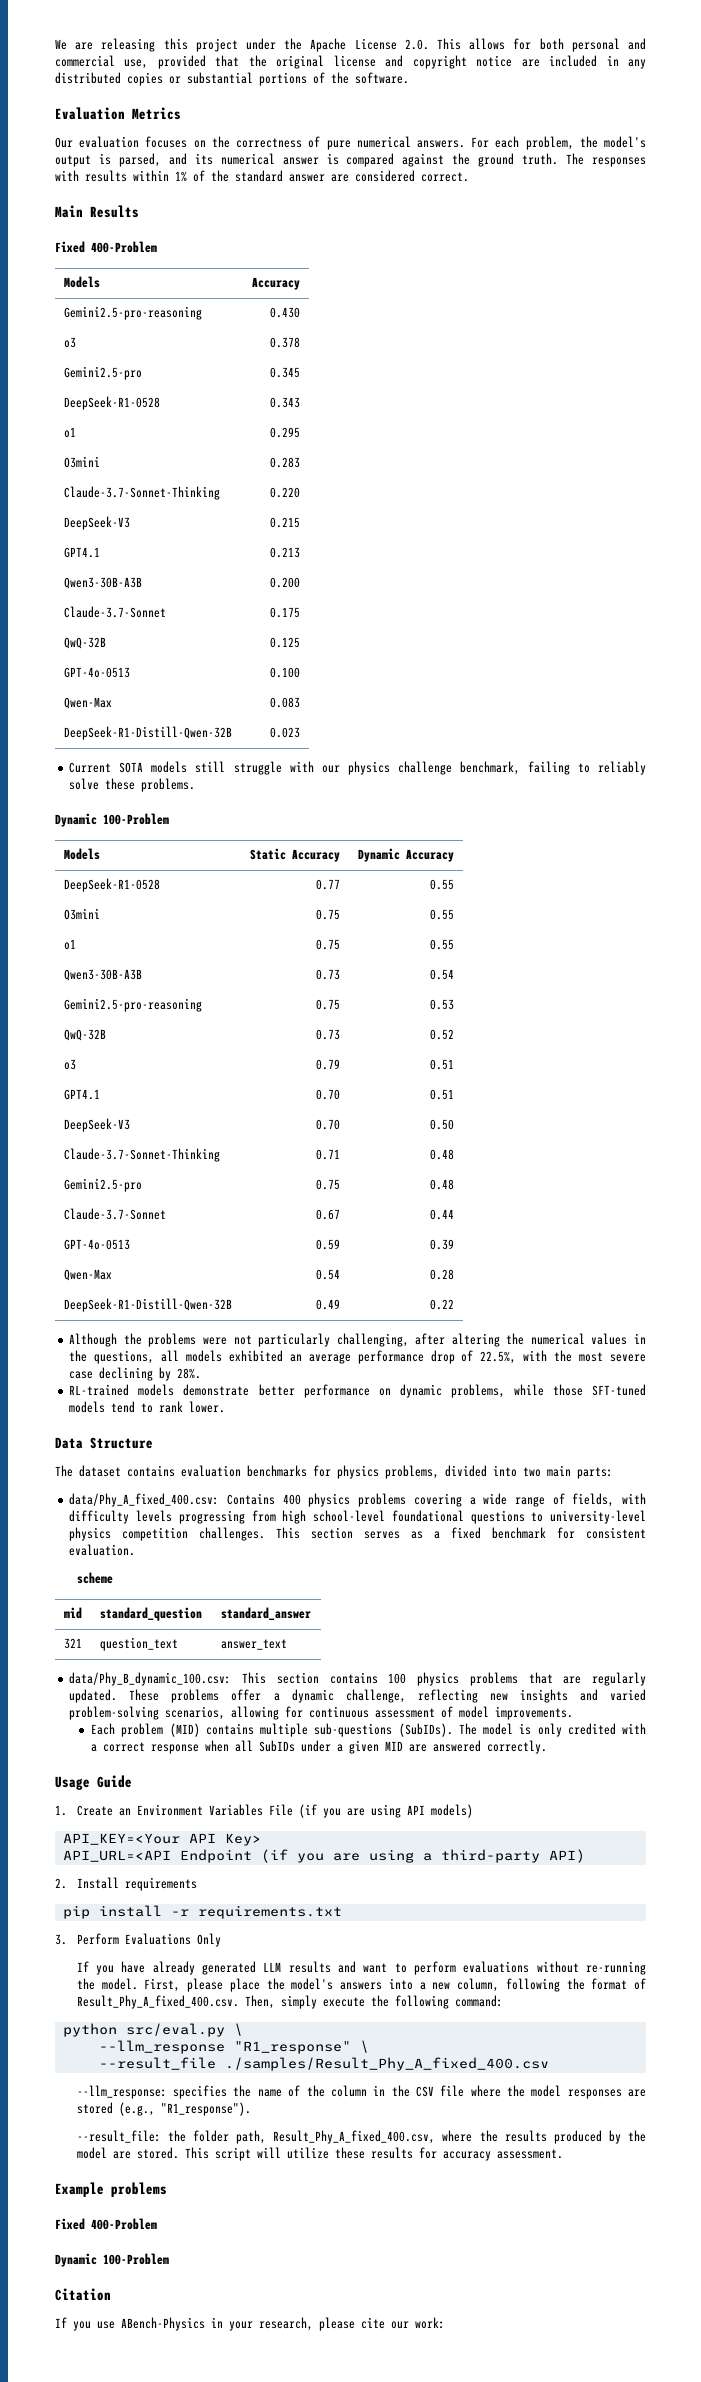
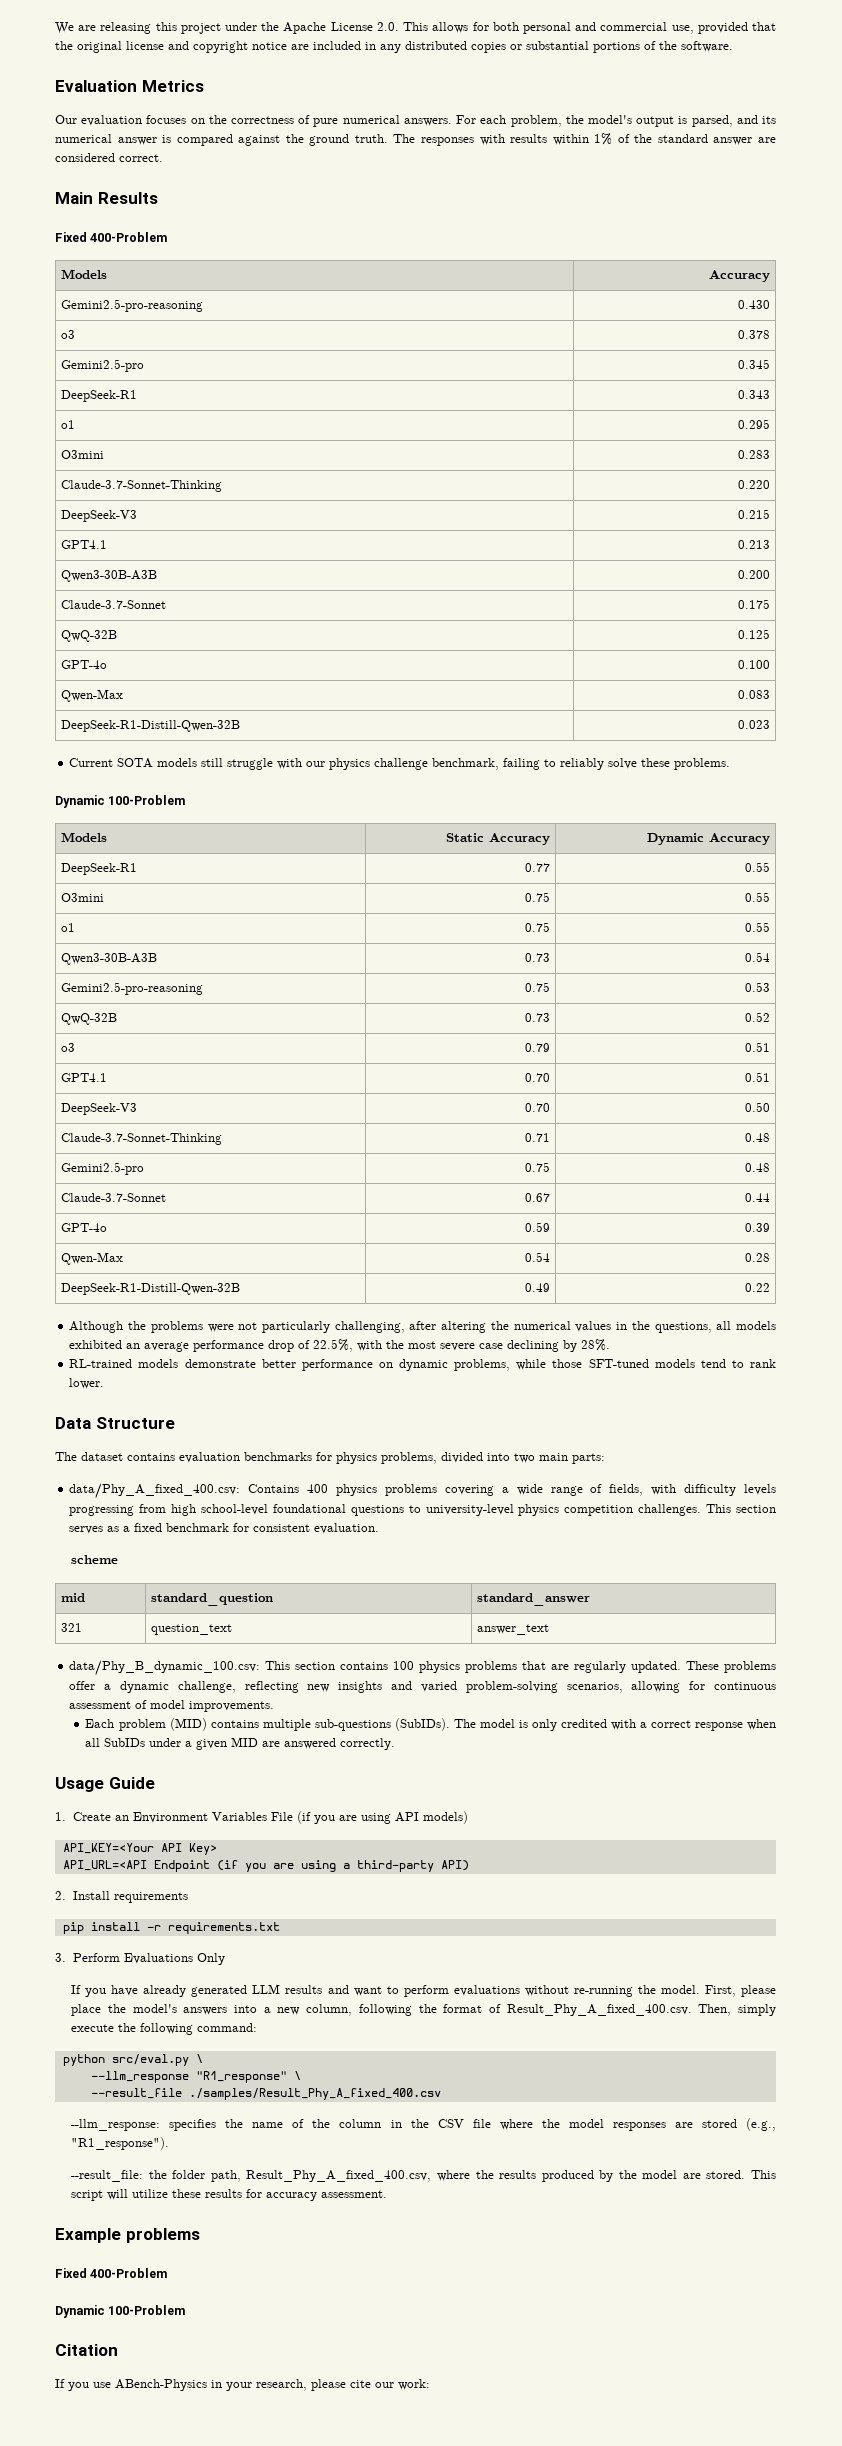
- DeepSeek-R1-0528 | 0.343
+ DeepSeek-R1 | 0.343
- GPT-4o-0513 | 0.100
+ GPT-4o | 0.100
- DeepSeek-R1-0528 | 0.77 | 0.55
+ DeepSeek-R1 | 0.77 | 0.55
- GPT-4o-0513 | 0.59 | 0.39
+ GPT-4o | 0.59 | 0.39

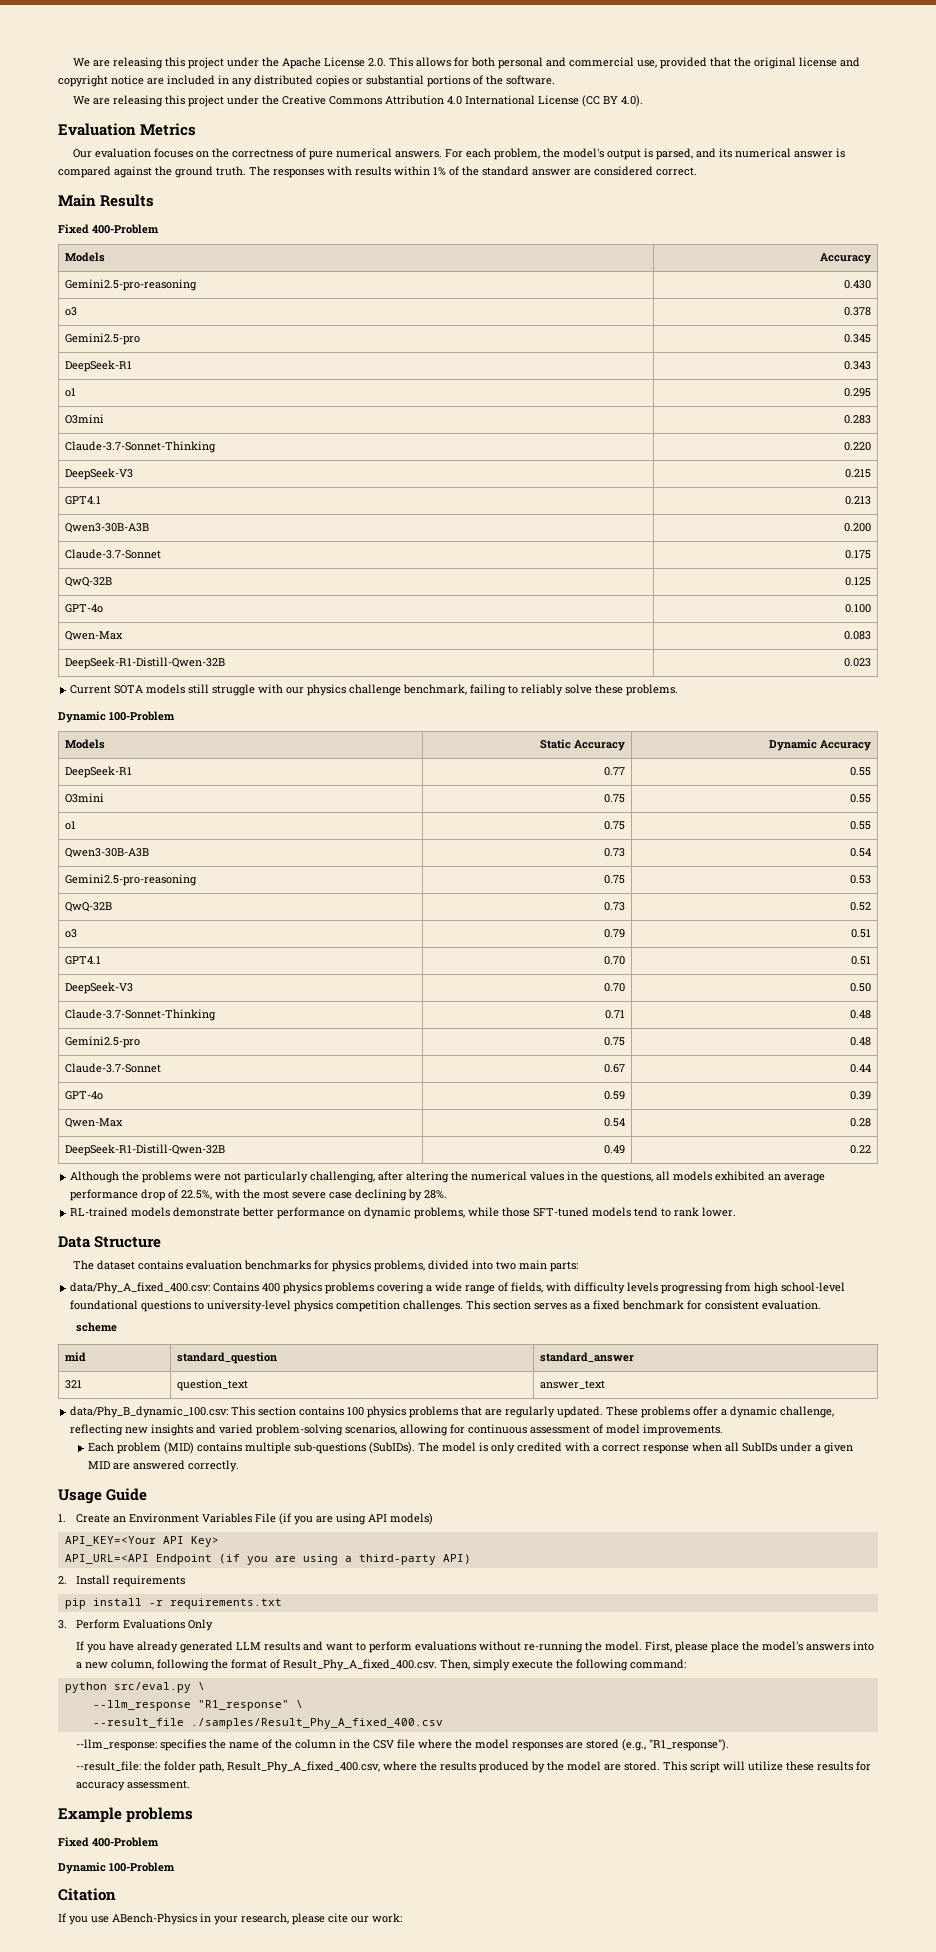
+ We are releasing this project under the Creative Commons Attribution 4.0 International License (CC BY 4.0).

